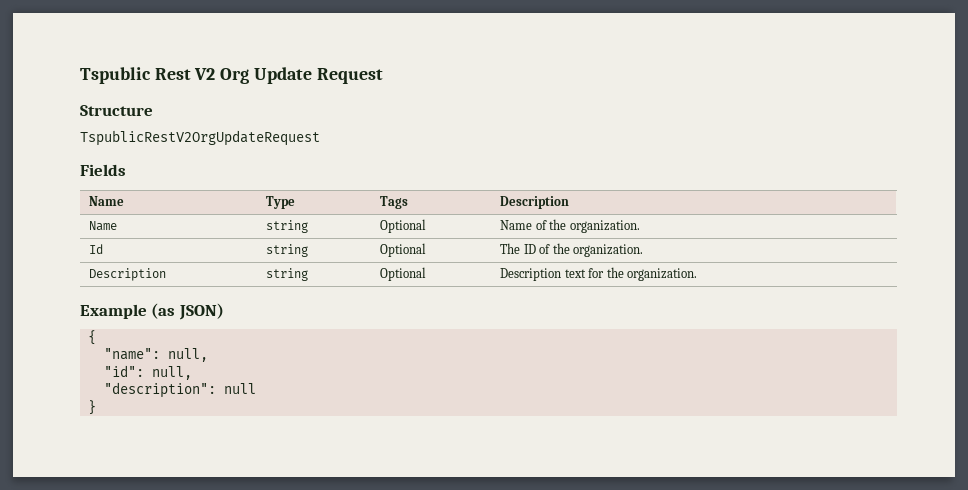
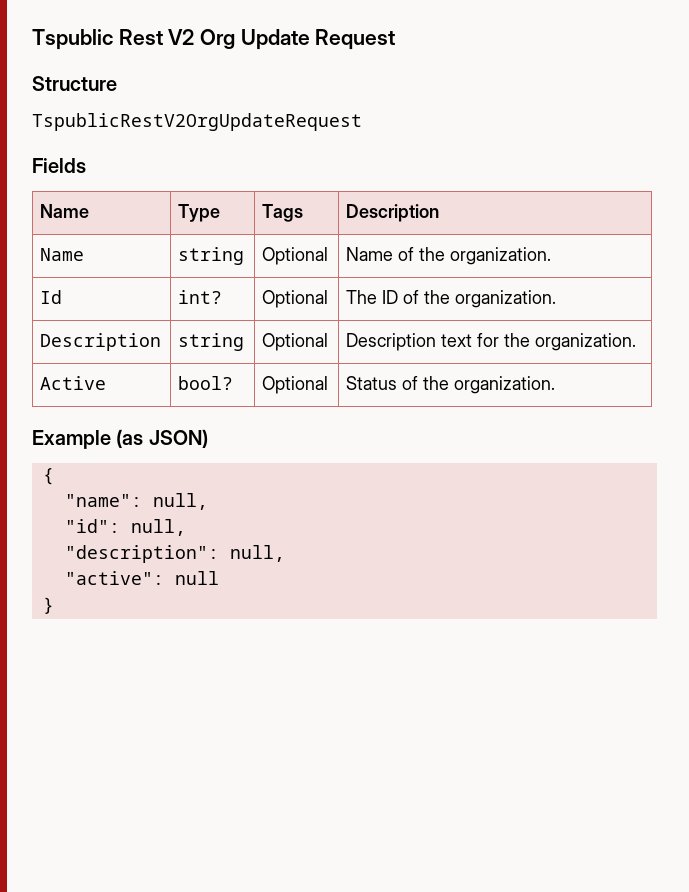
- Id | string | Optional | The ID of the organization.
+ Id | int? | Optional | The ID of the organization.
+ Active | bool? | Optional | Status of the organization.
- "description": null
+ "description": null,
+ "active": null

